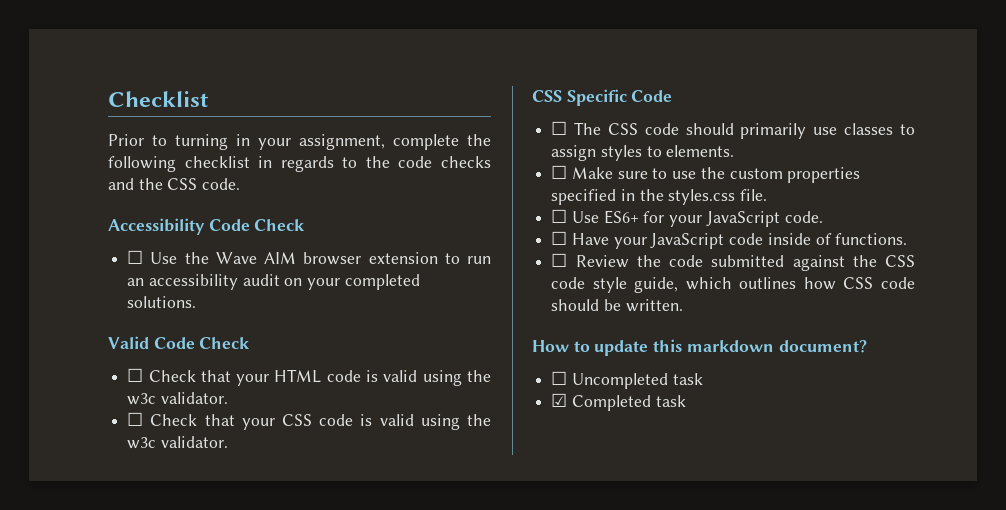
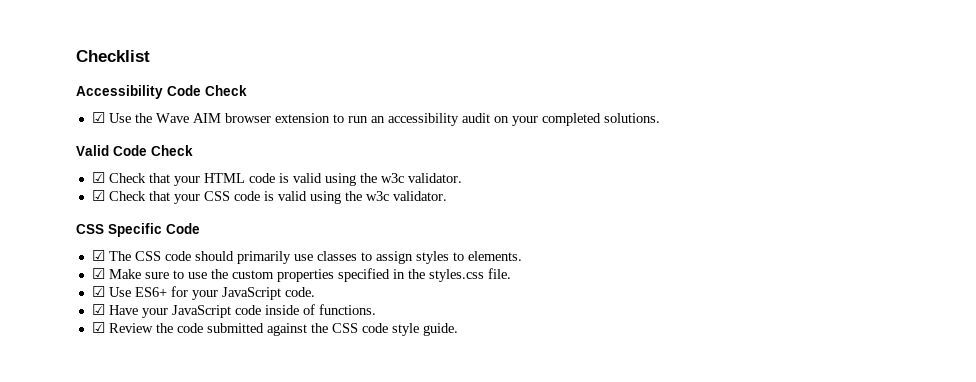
- Prior to turning in your assignment, complete the following checklist in regards to the code checks and the CSS code.
- ☐ Use the Wave AIM browser extension to run an accessibility audit on your completed solutions.
+ ☑ Use the Wave AIM browser extension to run an accessibility audit on your completed solutions.
- ☐ Check that your HTML code is valid using the w3c validator.
+ ☑ Check that your HTML code is valid using the w3c validator.
- ☐ Check that your CSS code is valid using the w3c validator.
+ ☑ Check that your CSS code is valid using the w3c validator.
- ☐ The CSS code should primarily use classes to assign styles to elements.
+ ☑ The CSS code should primarily use classes to assign styles to elements.
- ☐ Make sure to use the custom properties specified in the styles.css file.
+ ☑ Make sure to use the custom properties specified in the styles.css file.
- ☐ Use ES6+ for your JavaScript code.
+ ☑ Use ES6+ for your JavaScript code.
- ☐ Have your JavaScript code inside of functions.
+ ☑ Have your JavaScript code inside of functions.
- ☐ Review the code submitted against the CSS code style guide, which outlines how CSS code should be written.
- How to update this markdown document?
- ☐ Uncompleted task
- ☑ Completed task
+ ☑ Review the code submitted against the CSS code style guide.

